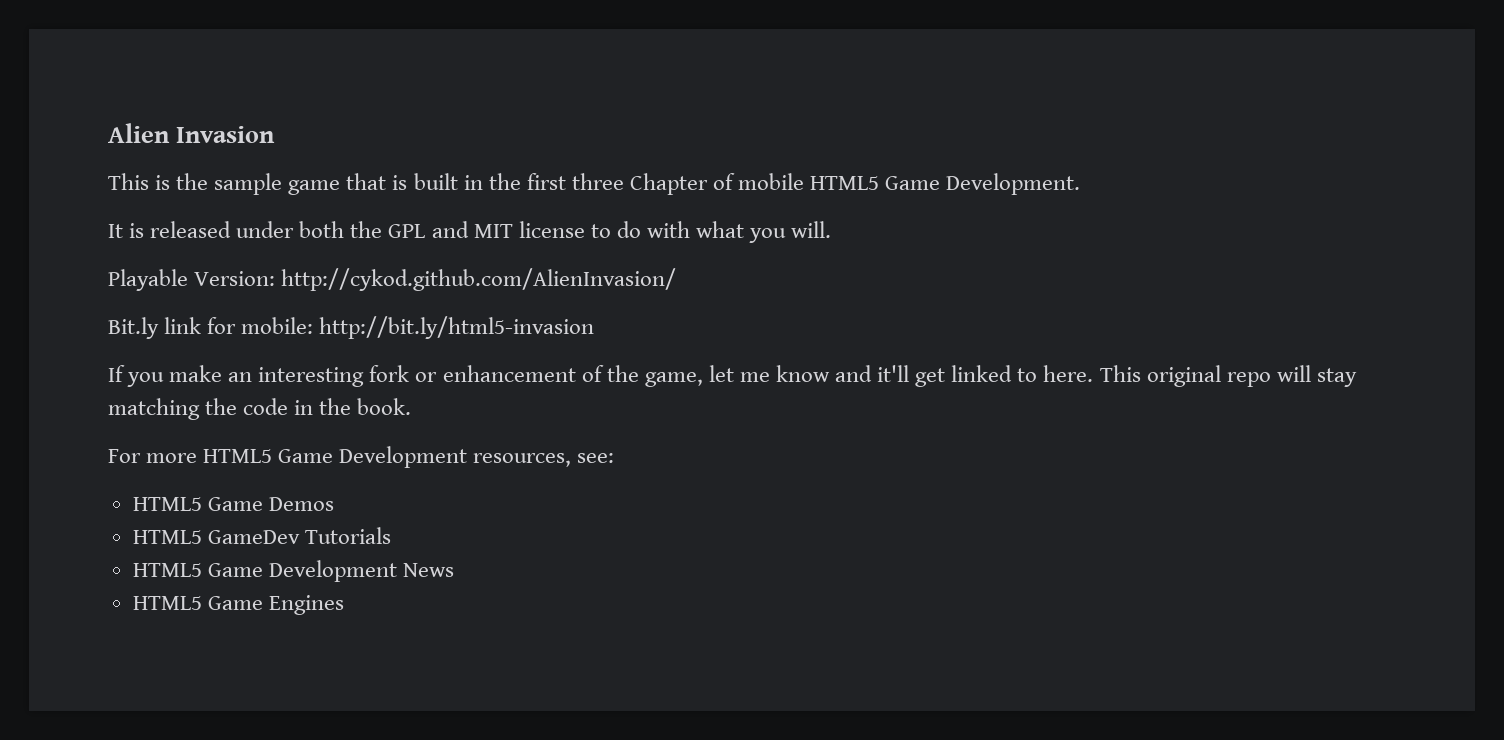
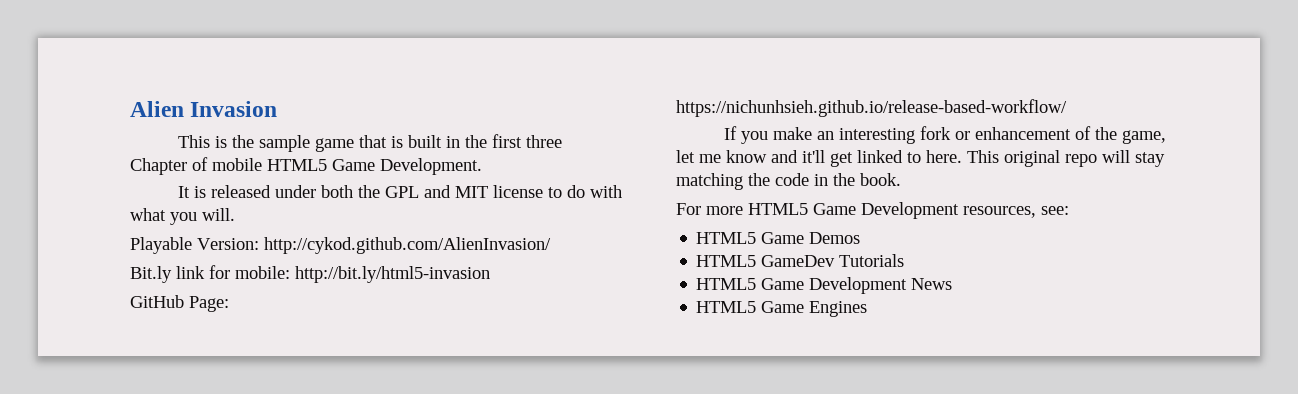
+ GitHub Page: https://nichunhsieh.github.io/release-based-workflow/

